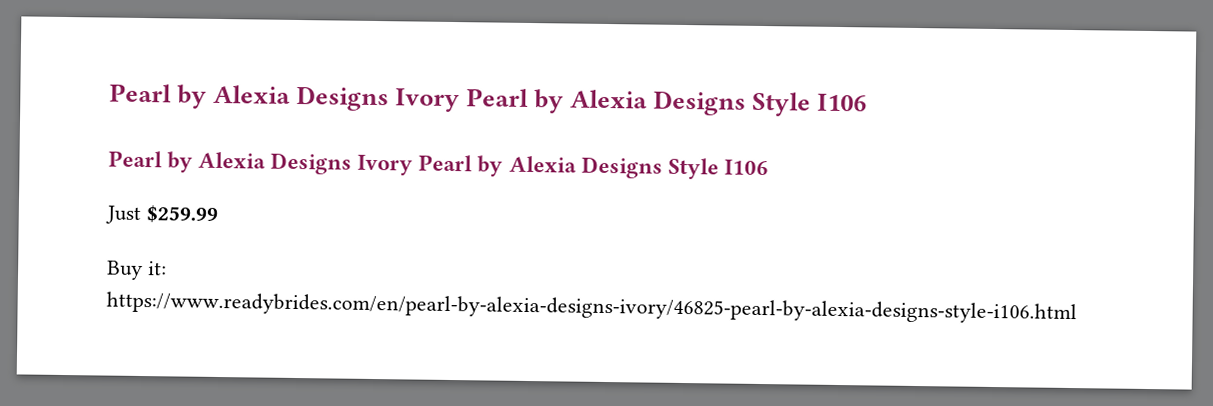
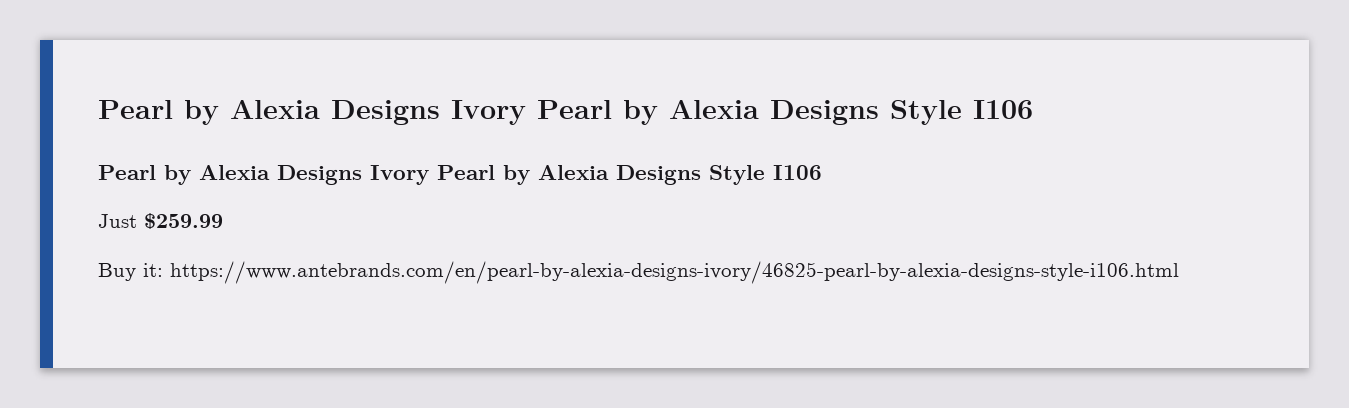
- Buy it: https://www.readybrides.com/en/pearl-by-alexia-designs-ivory/46825-pearl-by-alexia-designs-style-i106.html
+ Buy it: https://www.antebrands.com/en/pearl-by-alexia-designs-ivory/46825-pearl-by-alexia-designs-style-i106.html

